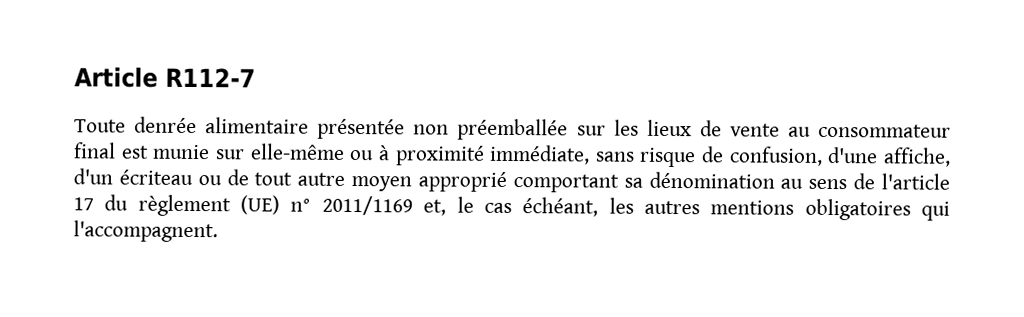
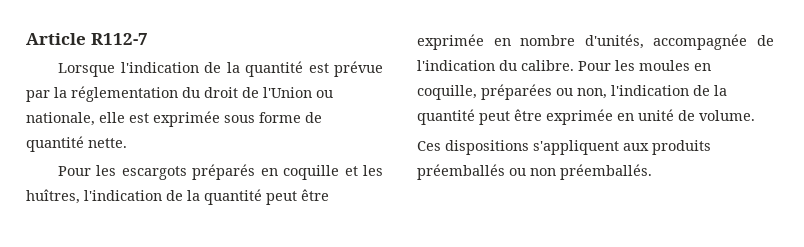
- Toute denrée alimentaire présentée non préemballée sur les lieux de vente au consommateur final est munie sur elle-même ou à proximité immédiate, sans risque de confusion, d'une affiche, d'un écriteau ou de tout autre moyen approprié comportant sa dénomination au sens de l'article 17 du règlement (UE) n° 2011/1169 et, le cas échéant, les autres mentions obligatoires qui l'accompagnent.
+ Lorsque l'indication de la quantité est prévue par la réglementation du droit de l'Union ou nationale, elle est exprimée sous forme de quantité nette.
+ Pour les escargots préparés en coquille et les huîtres, l'indication de la quantité peut être exprimée en nombre d'unités, accompagnée de l'indication du calibre. Pour les moules en coquille, préparées ou non, l'indication de la quantité peut être exprimée en unité de volume.
+ Ces dispositions s'appliquent aux produits préemballés ou non préemballés.

